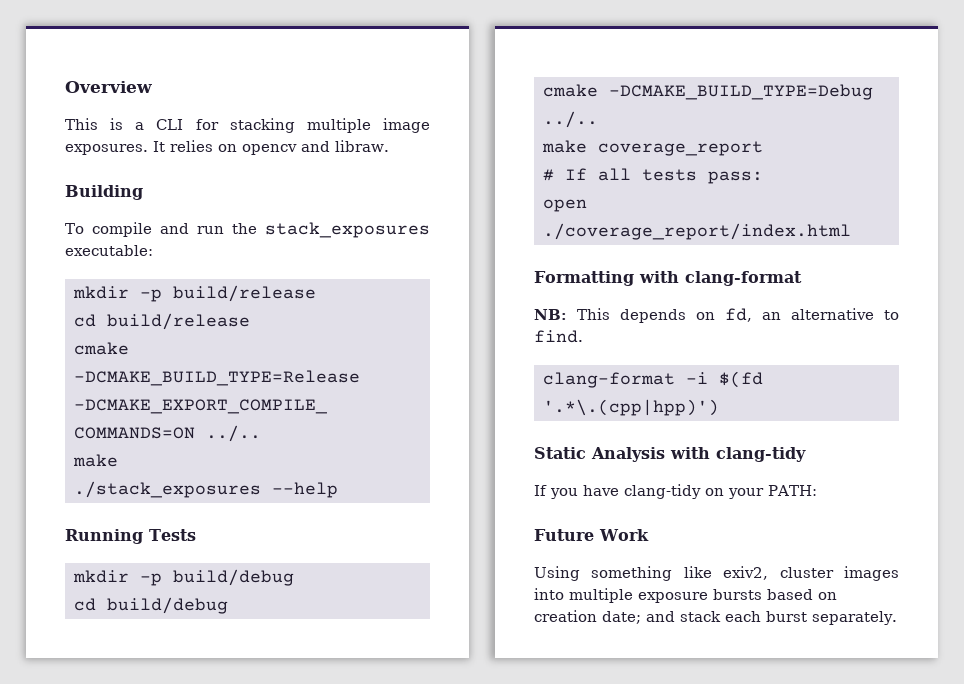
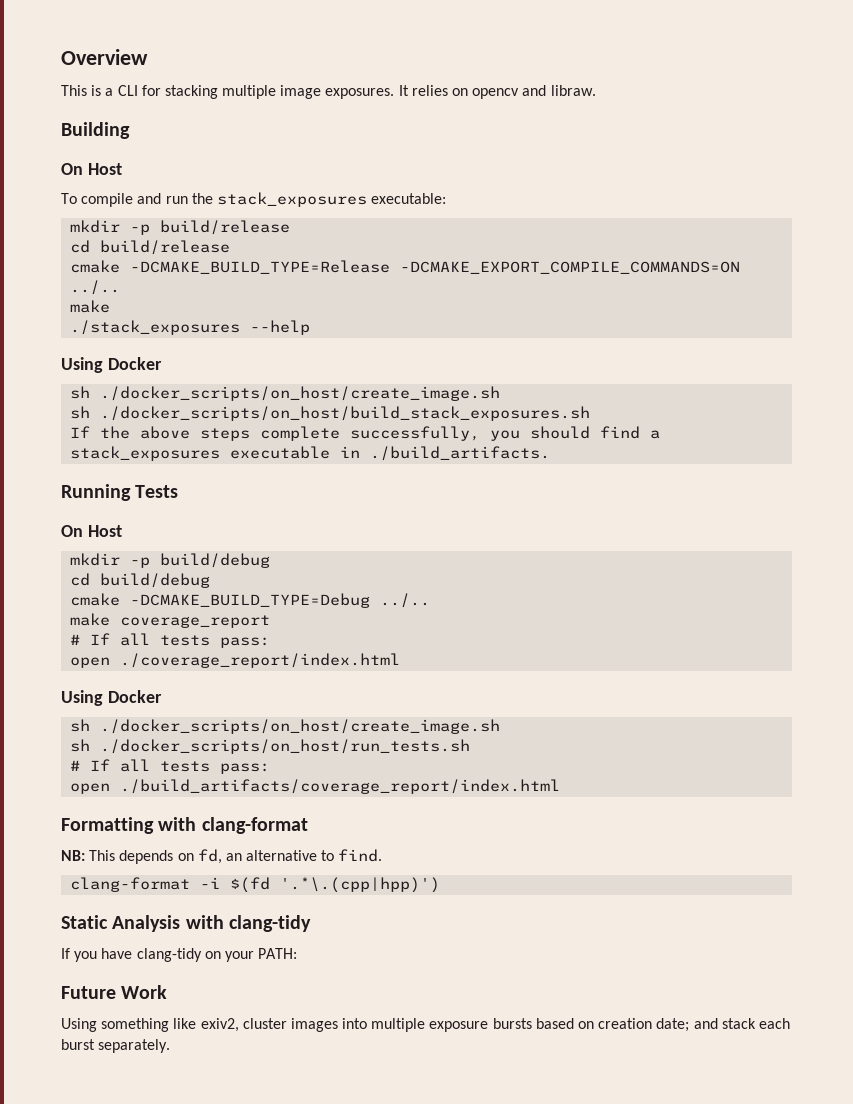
  Building
+ On Host
  ./stack_exposures --help
+ Using Docker
+ sh ./docker_scripts/on_host/create_image.sh
+ sh ./docker_scripts/on_host/build_stack_exposures.sh
+ If the above steps complete successfully, you should find a stack_exposures executable in ./build_artifacts.
  Running Tests
+ On Host
  open ./coverage_report/index.html
+ Using Docker
+ sh ./docker_scripts/on_host/create_image.sh
+ sh ./docker_scripts/on_host/run_tests.sh
+ # If all tests pass:
+ open ./build_artifacts/coverage_report/index.html

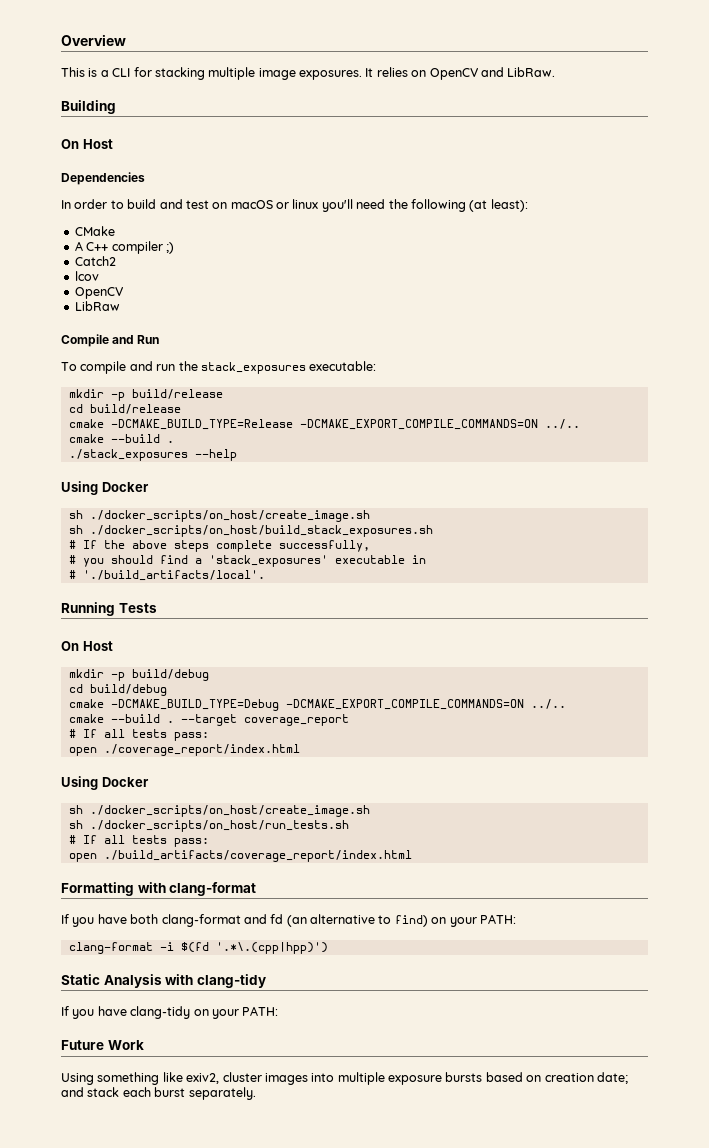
- It relies on opencv and libraw.
+ It relies on OpenCV and LibRaw.
+ Dependencies
+ In order to build and test on macOS or linux you'll need the following (at least):
+ CMake
+ A C++ compiler ;)
+ Catch2
+ lcov
+ OpenCV
+ LibRaw
+ Compile and Run
  cmake -DCMAKE_BUILD_TYPE=Release -DCMAKE_EXPORT_COMPILE_COMMANDS=ON ../..
- make
+ cmake --build .
- If the above steps complete successfully, you should find a stack_exposures executable in ./build_artifacts.
+ # If the above steps complete successfully,
+ # you should find a 'stack_exposures' executable in
+ # './build_artifacts/local'.
- cmake -DCMAKE_BUILD_TYPE=Debug ../..
- make coverage_report
+ cmake -DCMAKE_BUILD_TYPE=Debug -DCMAKE_EXPORT_COMPILE_COMMANDS=ON ../..
+ cmake --build . --target coverage_report
- NB: This depends on fd, an alternative to find.
+ If you have both clang-format and fd (an alternative to find) on your PATH:

